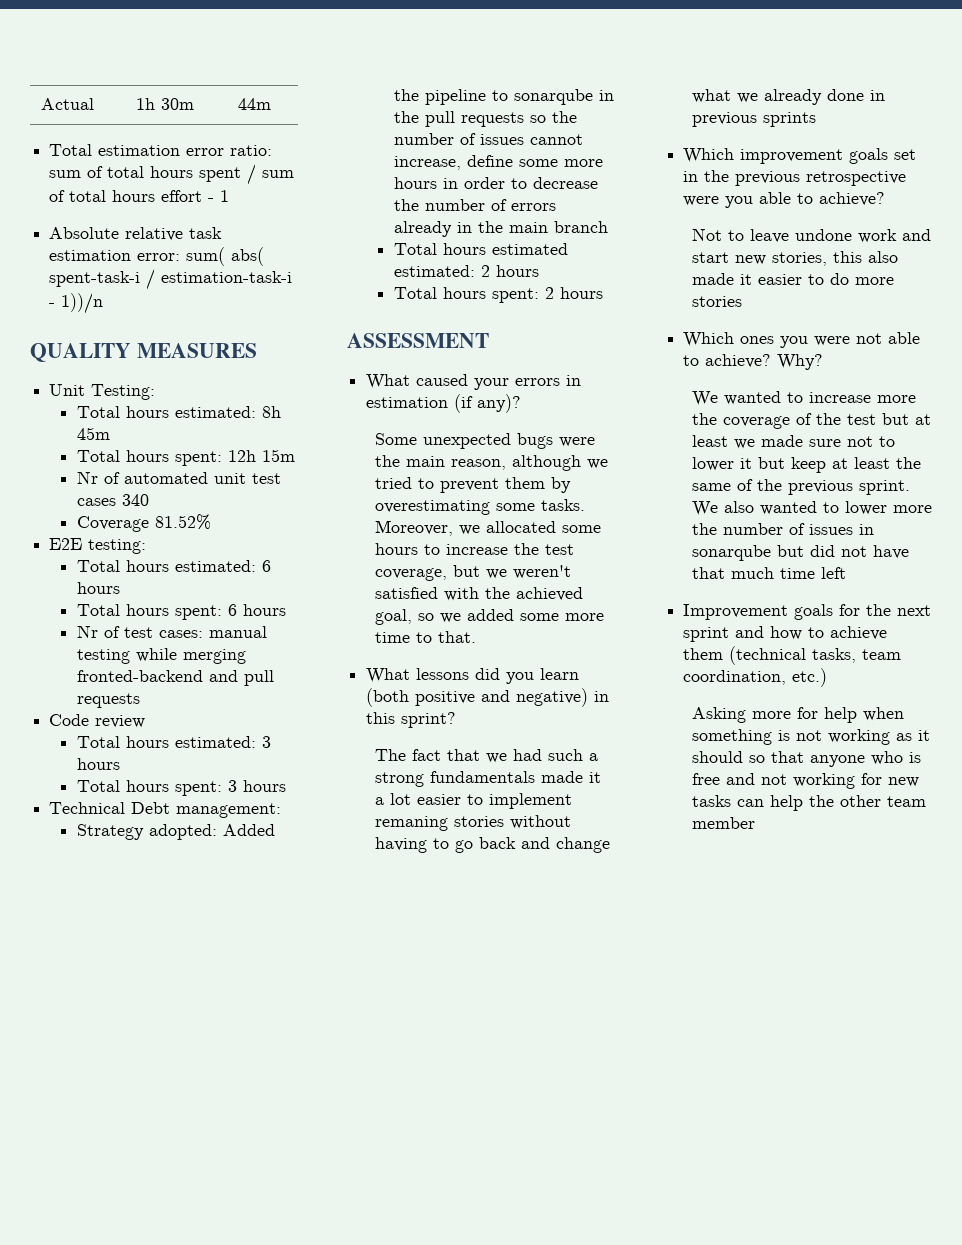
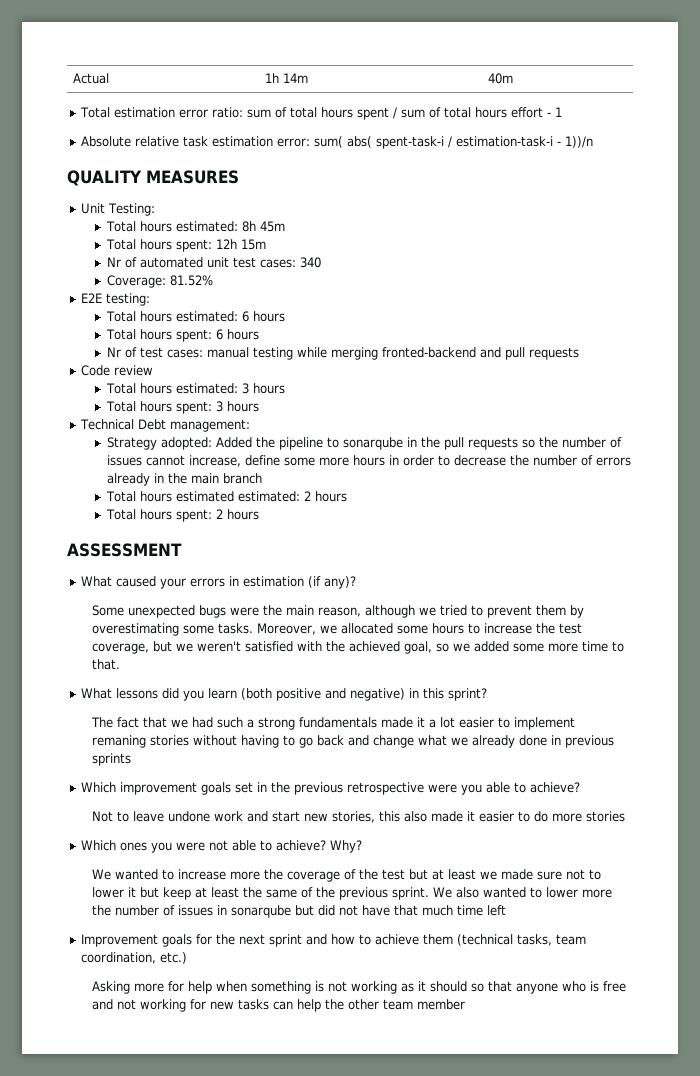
- Actual | 1h 30m | 44m
+ Actual | 1h 14m | 40m
- Nr of automated unit test cases 340
+ Nr of automated unit test cases: 340
- Coverage 81.52%
+ Coverage: 81.52%

